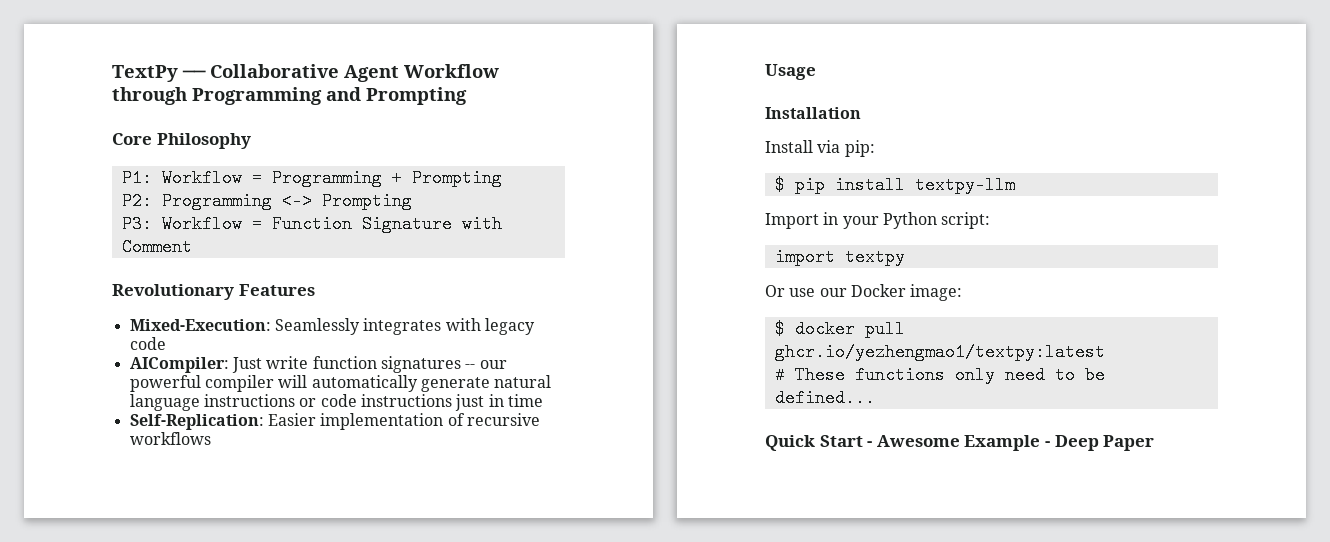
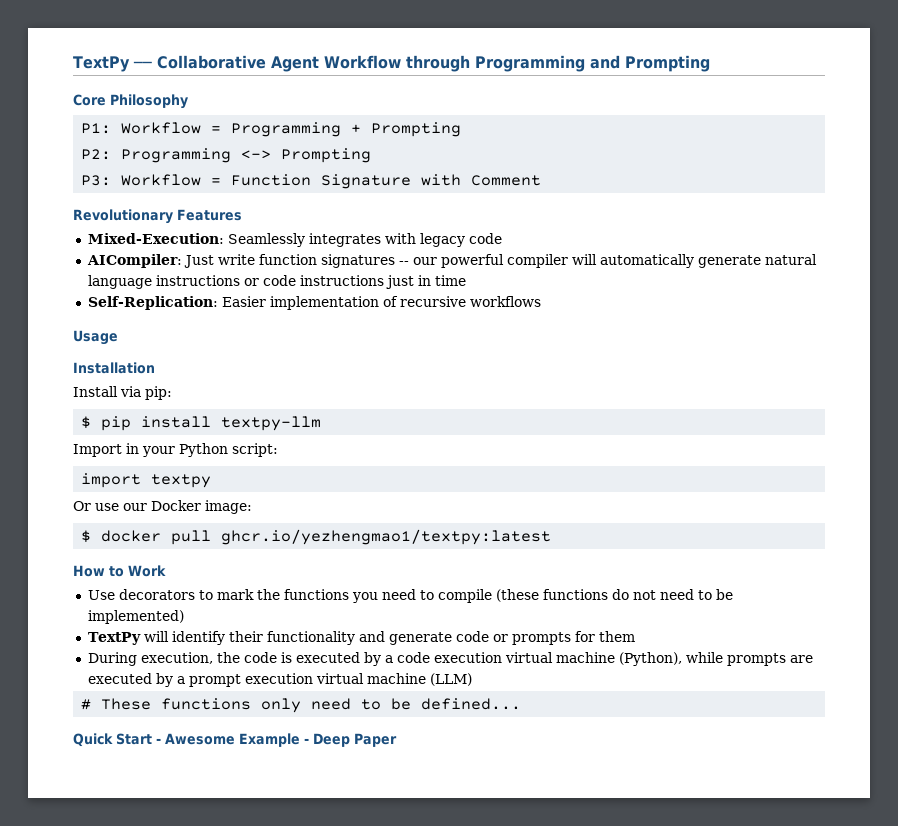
+ How to Work
+ Use decorators to mark the functions you need to compile (these functions do not need to be implemented)
+ TextPy will identify their functionality and generate code or prompts for them
+ During execution, the code is executed by a code execution virtual machine (Python), while prompts are executed by a prompt execution virtual machine (LLM)

